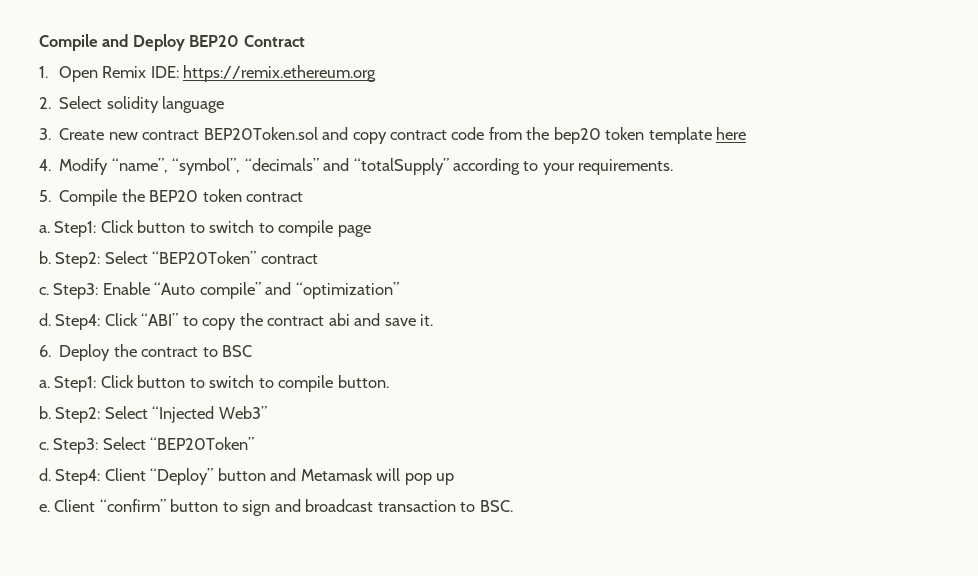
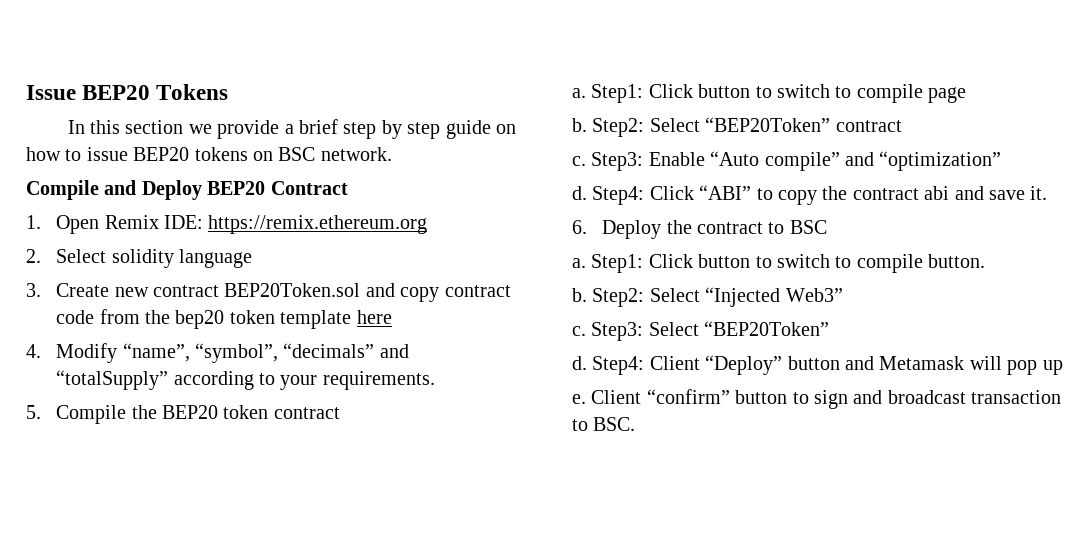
+ Issue BEP20 Tokens
+ In this section we provide a brief step by step guide on how to issue BEP20 tokens on BSC network.

